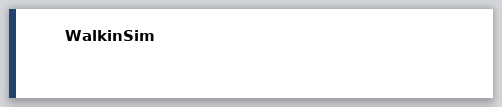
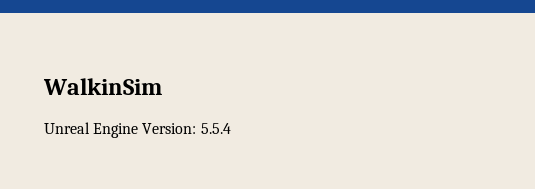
+ Unreal Engine Version: 5.5.4

